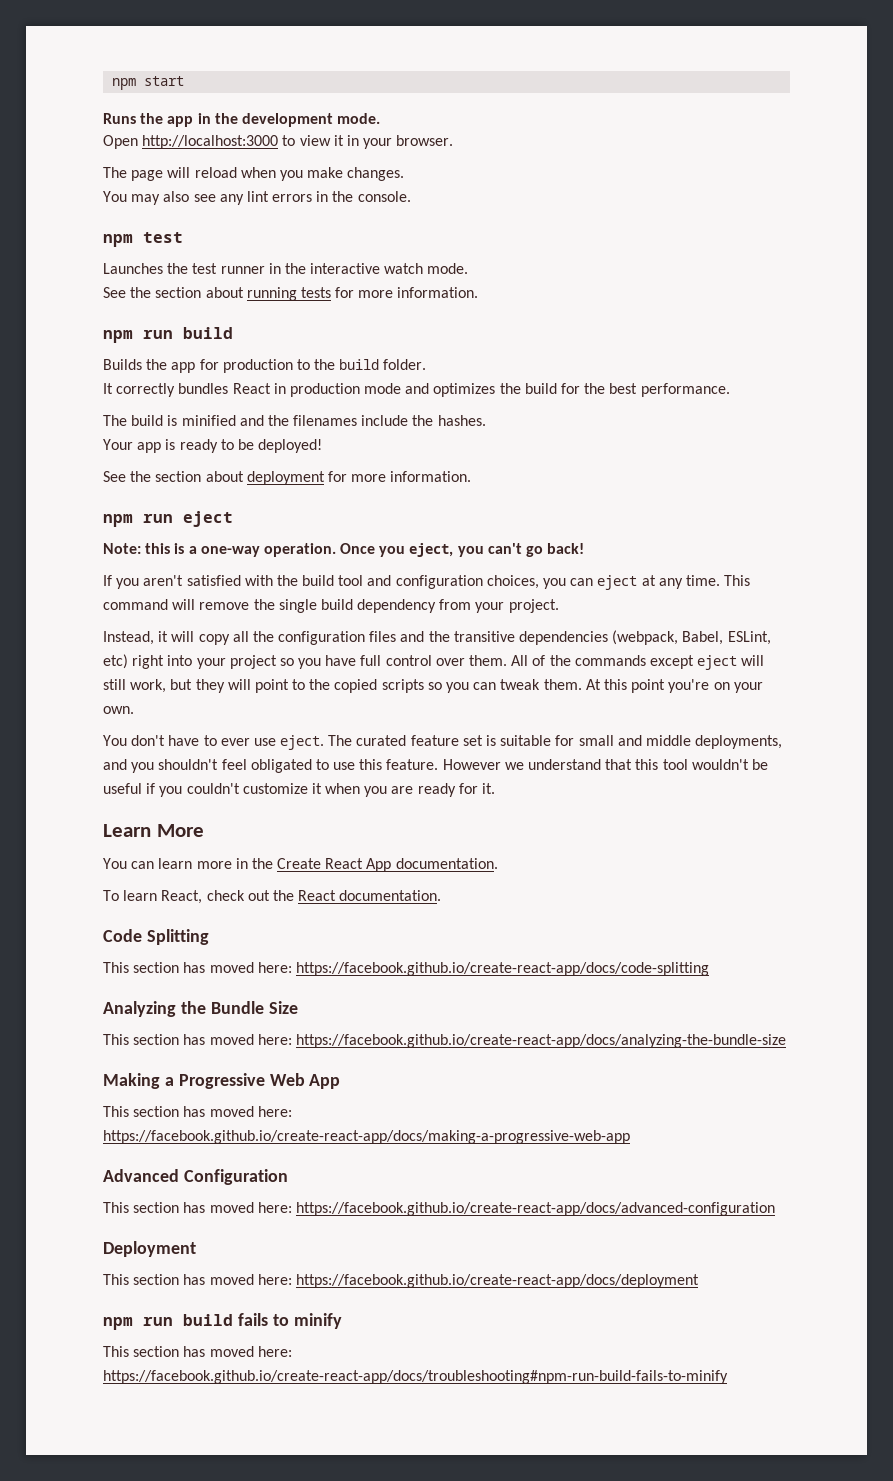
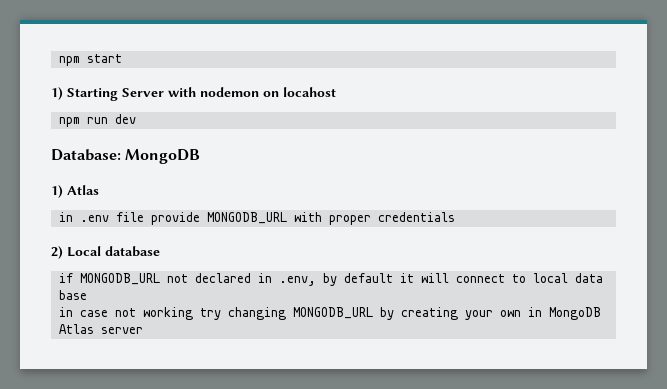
- Runs the app in the development mode.
- Open http://localhost:3000 to view it in your browser.
- The page will reload when you make changes.
- You may also see any lint errors in the console.
- npm test
- Launches the test runner in the interactive watch mode.
- See the section about running tests for more information.
- npm run build
- Builds the app for production to the build folder.
- It correctly bundles React in production mode and optimizes the build for the best performance.
- The build is minified and the filenames include the hashes.
- Your app is ready to be deployed!
- See the section about deployment for more information.
- npm run eject
- Note: this is a one-way operation. Once you eject, you can't go back!
- If you aren't satisfied with the build tool and configuration choices, you can eject at any time. This command will remove the single build dependency from your project.
- Instead, it will copy all the configuration files and the transitive dependencies (webpack, Babel, ESLint, etc) right into your project so you have full control over them. All of the commands except eject will still work, but they will point to the copied scripts so you can tweak them. At this point you're on your own.
- You don't have to ever use eject. The curated feature set is suitable for small and middle deployments, and you shouldn't feel obligated to use this feature. However we understand that this tool wouldn't be useful if you couldn't customize it when you are ready for it.
- Learn More
- You can learn more in the Create React App documentation.
- To learn React, check out the React documentation.
- Code Splitting
- This section has moved here: https://facebook.github.io/create-react-app/docs/code-splitting
- Analyzing the Bundle Size
- This section has moved here: https://facebook.github.io/create-react-app/docs/analyzing-the-bundle-size
- Making a Progressive Web App
- This section has moved here: https://facebook.github.io/create-react-app/docs/making-a-progressive-web-app
- Advanced Configuration
- This section has moved here: https://facebook.github.io/create-react-app/docs/advanced-configuration
- Deployment
- This section has moved here: https://facebook.github.io/create-react-app/docs/deployment
- npm run build fails to minify
- This section has moved here: https://facebook.github.io/create-react-app/docs/troubleshooting#npm-run-build-fails-to-minify
+ 1) Starting Server with nodemon on locahost
+ npm run dev
+ Database: MongoDB
+ 1) Atlas
+ in .env file provide MONGODB_URL with proper credentials
+ 2) Local database
+ if MONGODB_URL not declared in .env, by default it will connect to local data base
+ in case not working try changing MONGODB_URL by creating your own in MongoDB Atlas server

